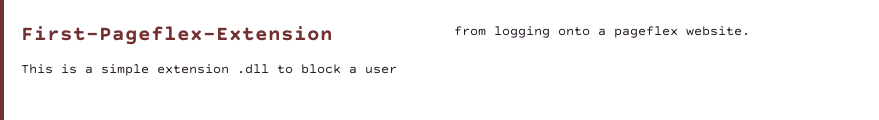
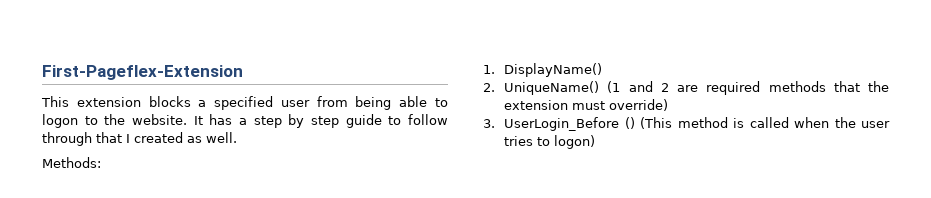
- This is a simple extension .dll to block a user from logging onto a pageflex website.
+ This extension blocks a specified user from being able to logon to the website. It has a step by step guide to follow through that I created as well.
+ Methods:
+ 1. DisplayName()
+ 2. UniqueName() (1 and 2 are required methods that the extension must override)
+ 3. UserLogin_Before () (This method is called when the user tries to logon)

